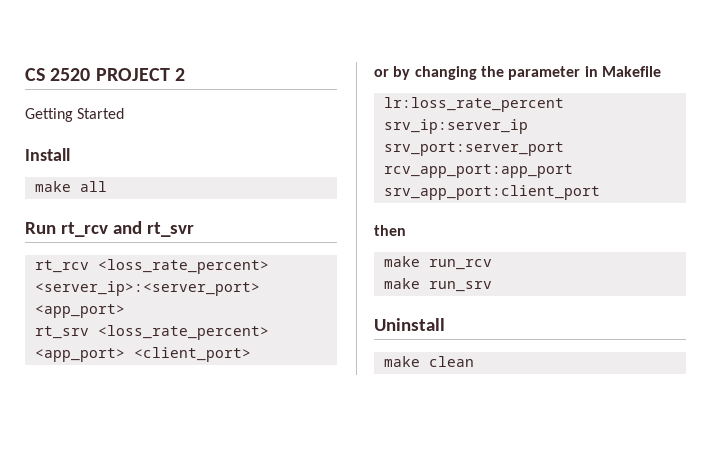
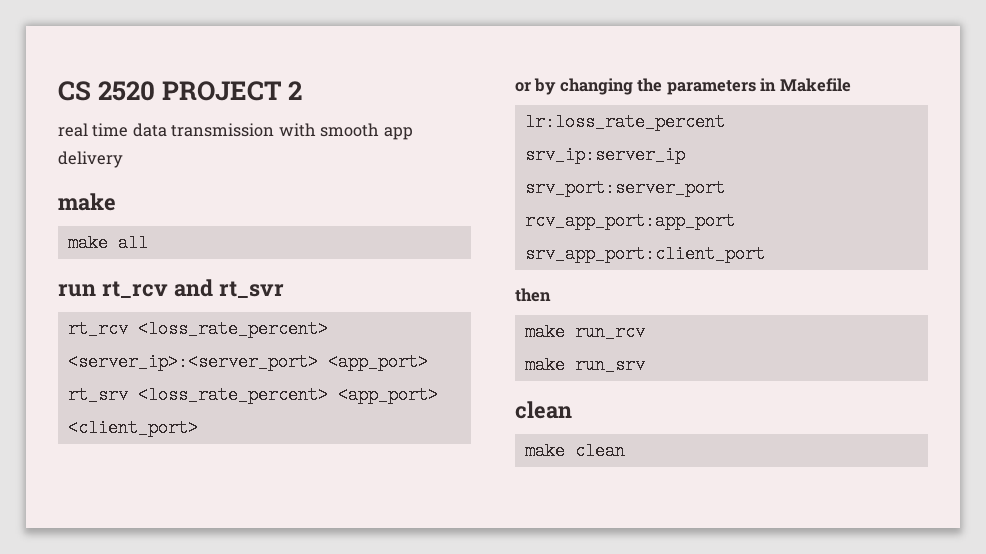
- Getting Started
- Install
+ real time data transmission with smooth app delivery
+ make
- Run rt_rcv and rt_svr
+ run rt_rcv and rt_svr
- or by changing the parameter in Makefile
+ or by changing the parameters in Makefile
  make run_srv
- Uninstall
+ clean

